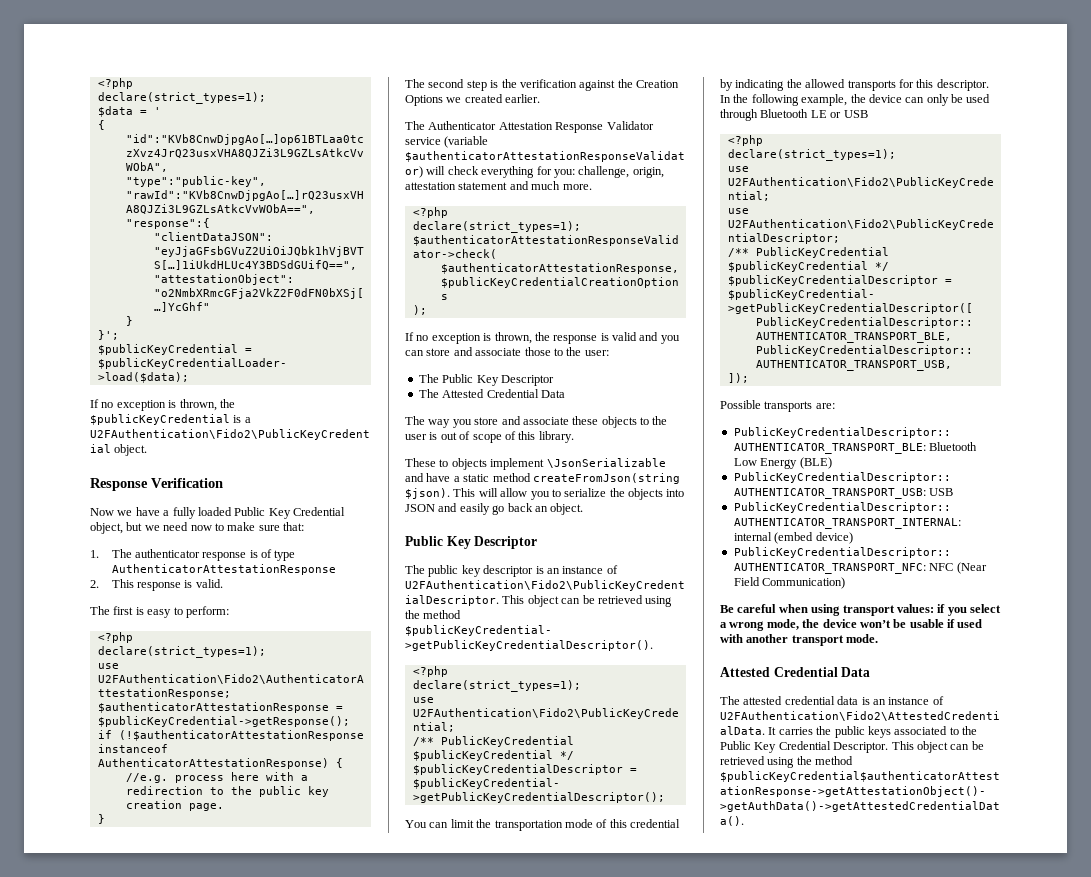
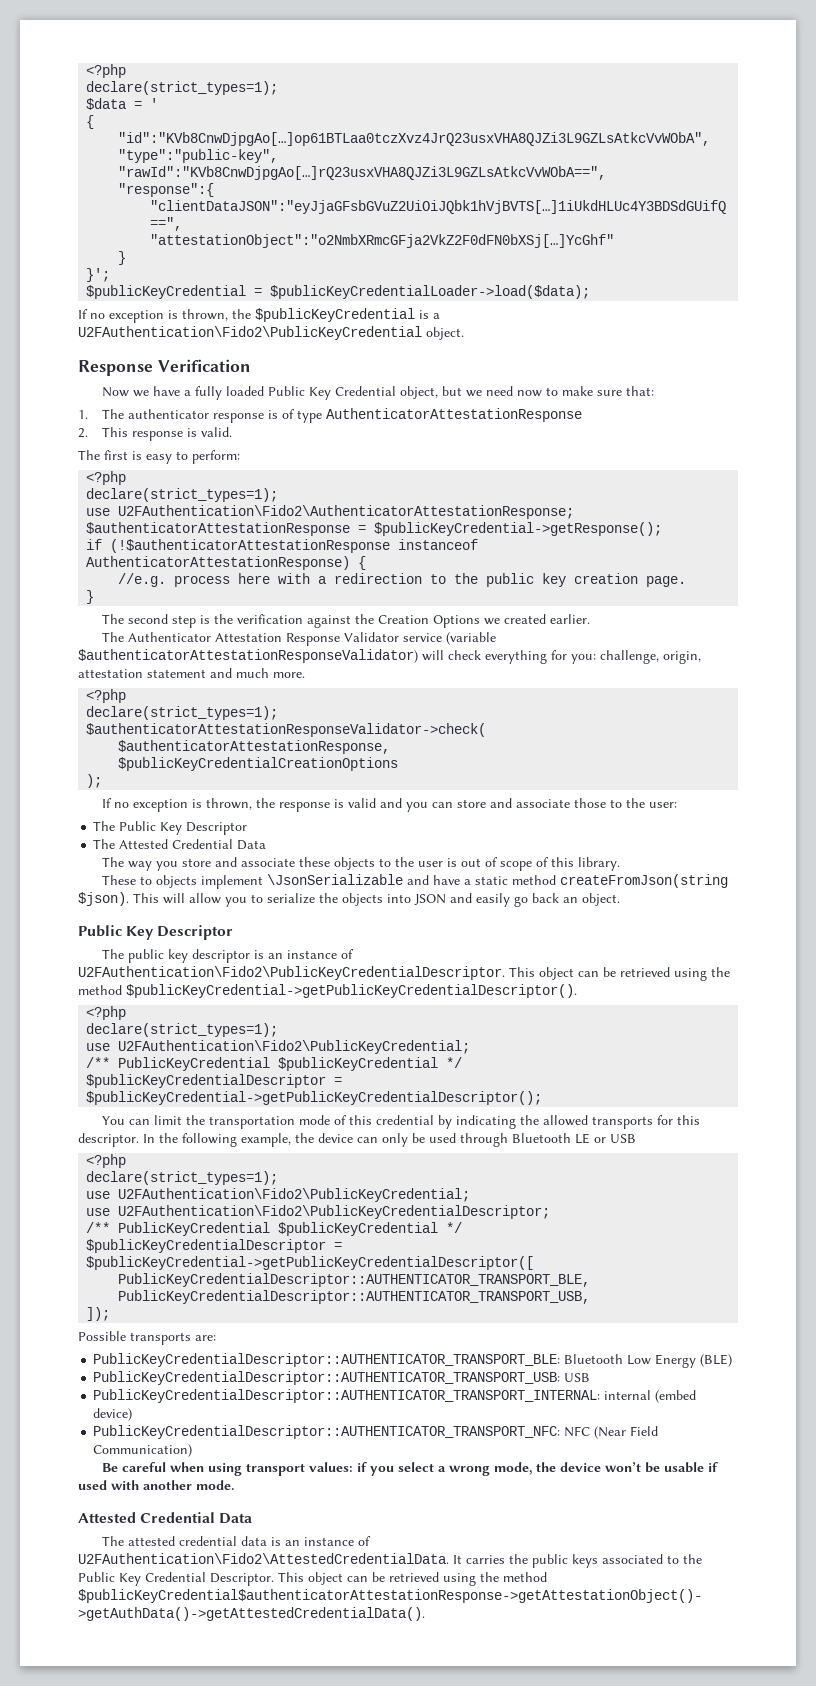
- Be careful when using transport values: if you select a wrong mode, the device won’t be usable if used with another transport mode.
+ Be careful when using transport values: if you select a wrong mode, the device won’t be usable if used with another mode.

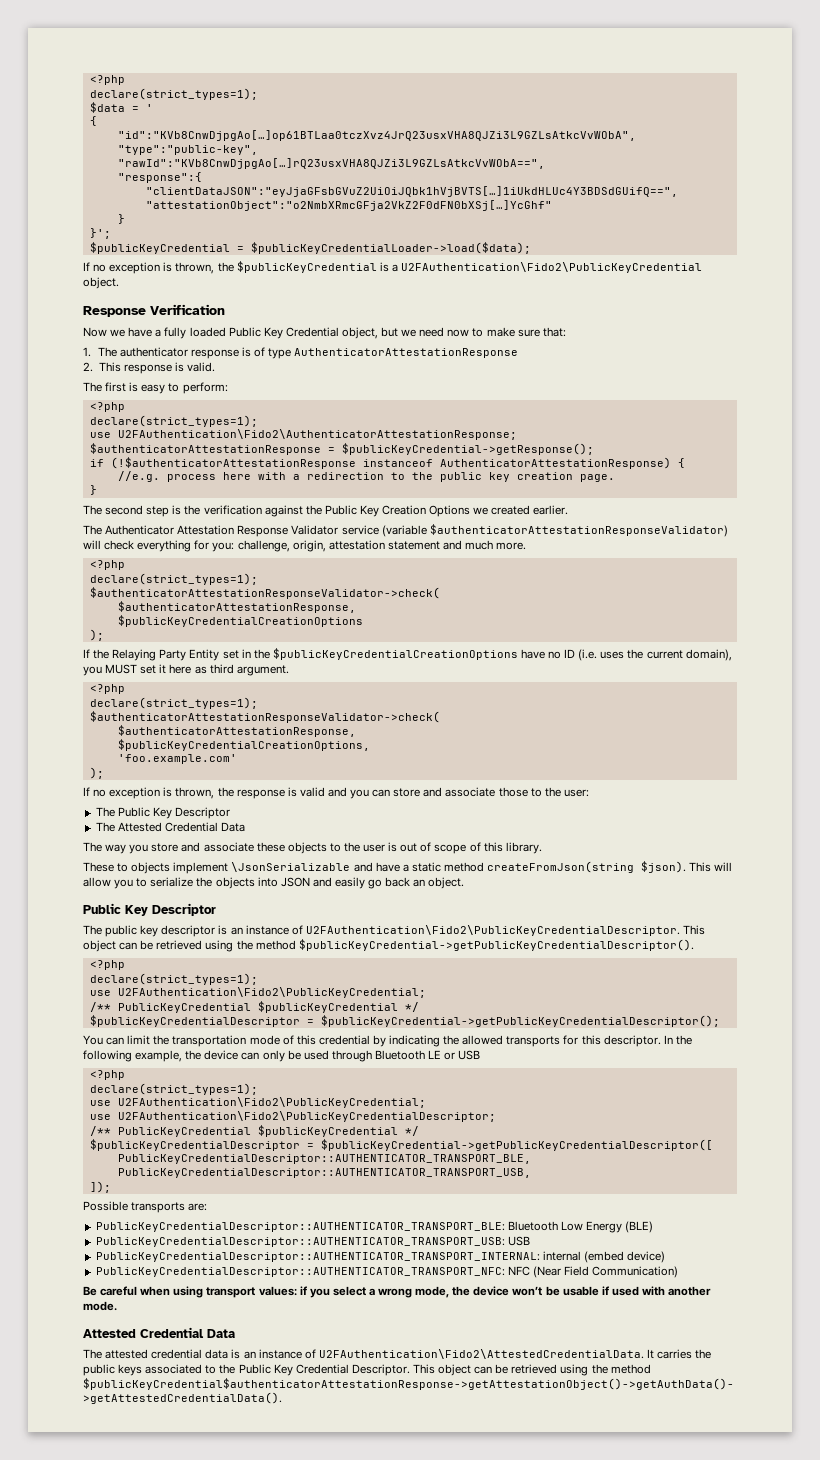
- The second step is the verification against the Creation Options we created earlier.
+ The second step is the verification against the Public Key Creation Options we created earlier.
+ If the Relaying Party Entity set in the $publicKeyCredentialCreationOptions have no ID (i.e. uses the current domain), you MUST set it here as third argument.
+ <?php
+ declare(strict_types=1);
+ $authenticatorAttestationResponseValidator->check(
+ $authenticatorAttestationResponse,
+ $publicKeyCredentialCreationOptions,
+ 'foo.example.com'
+ );

